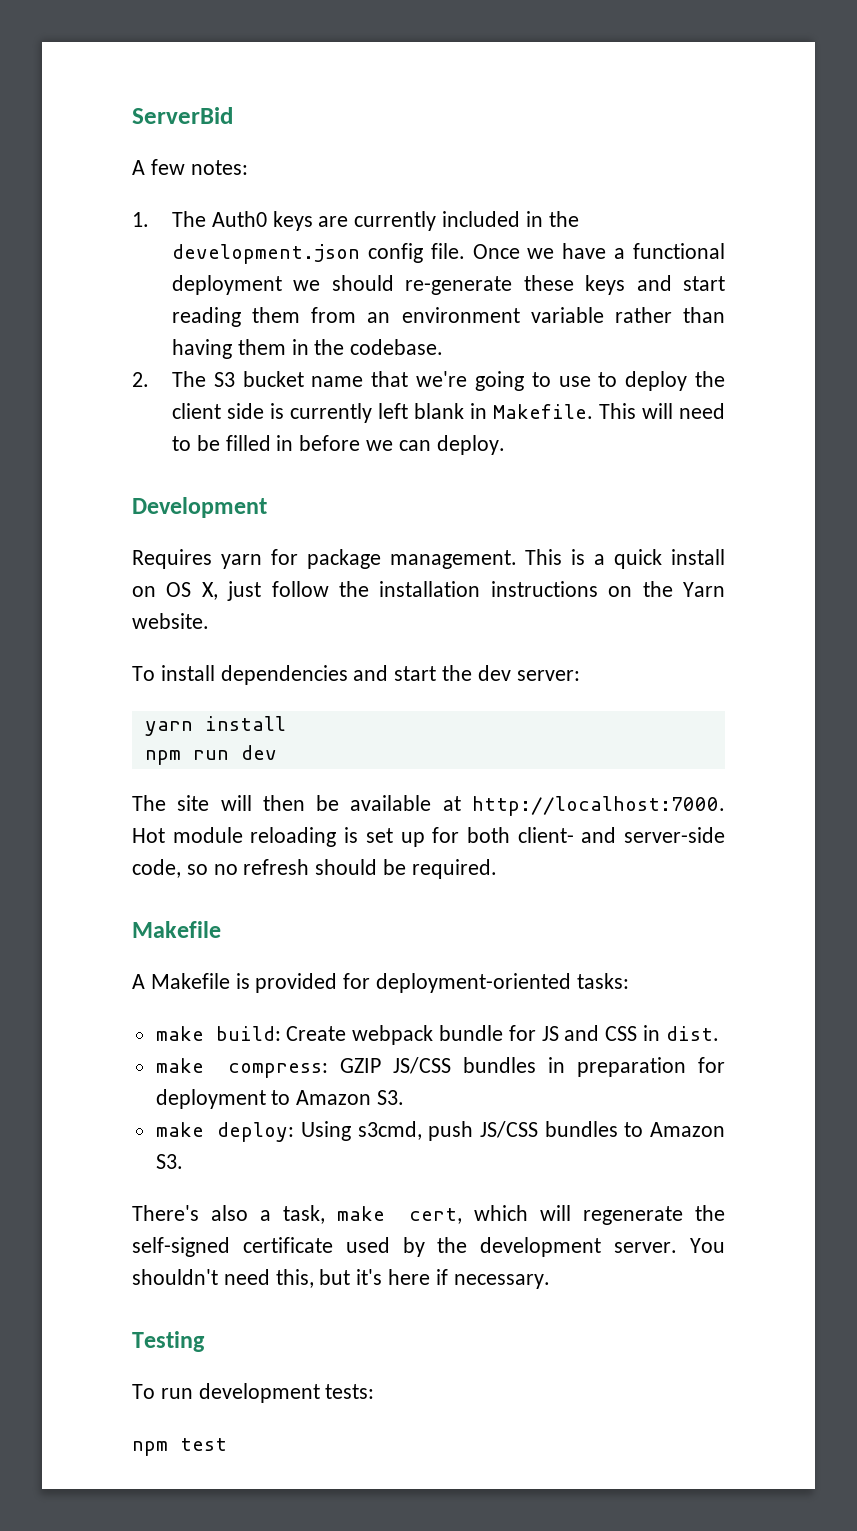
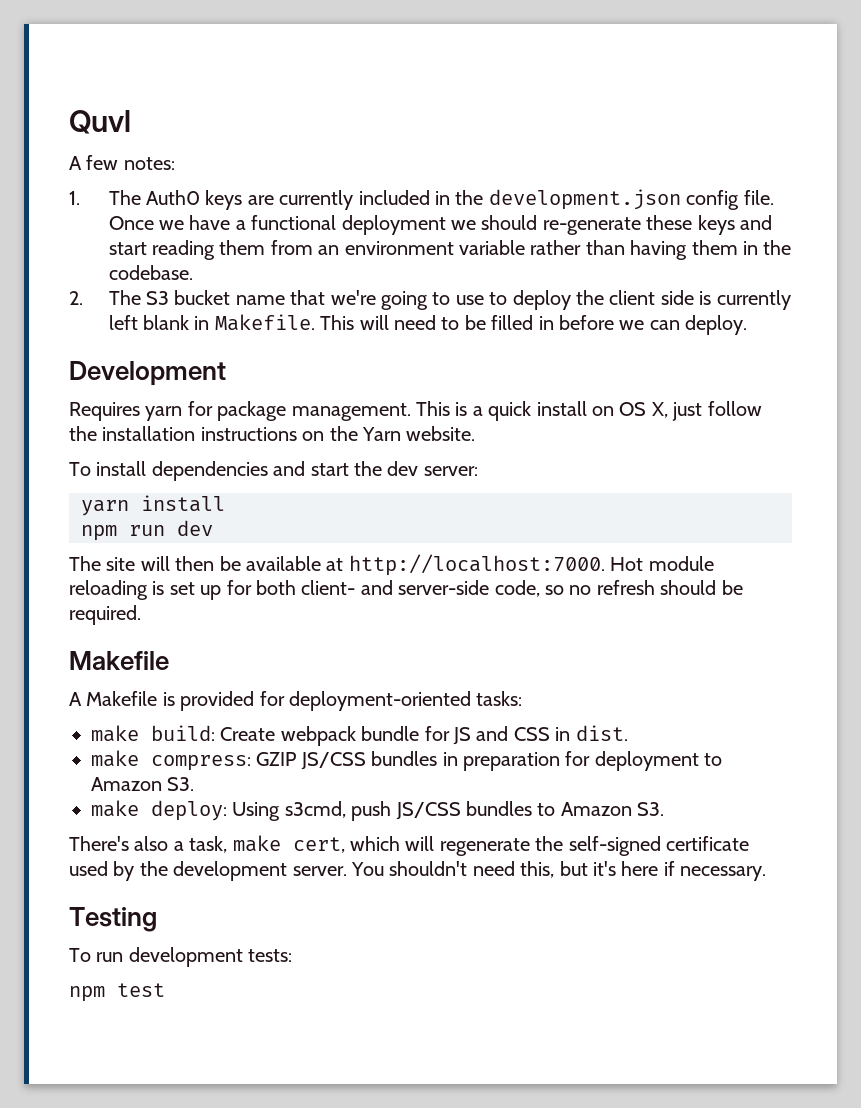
- ServerBid
+ Quvl

